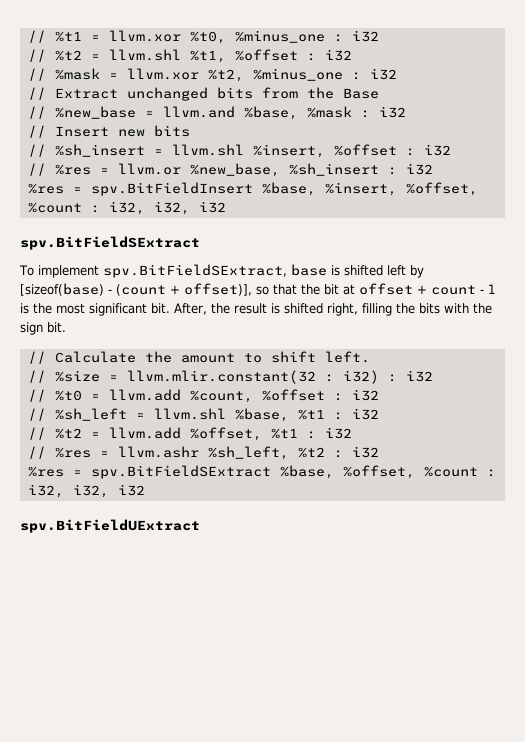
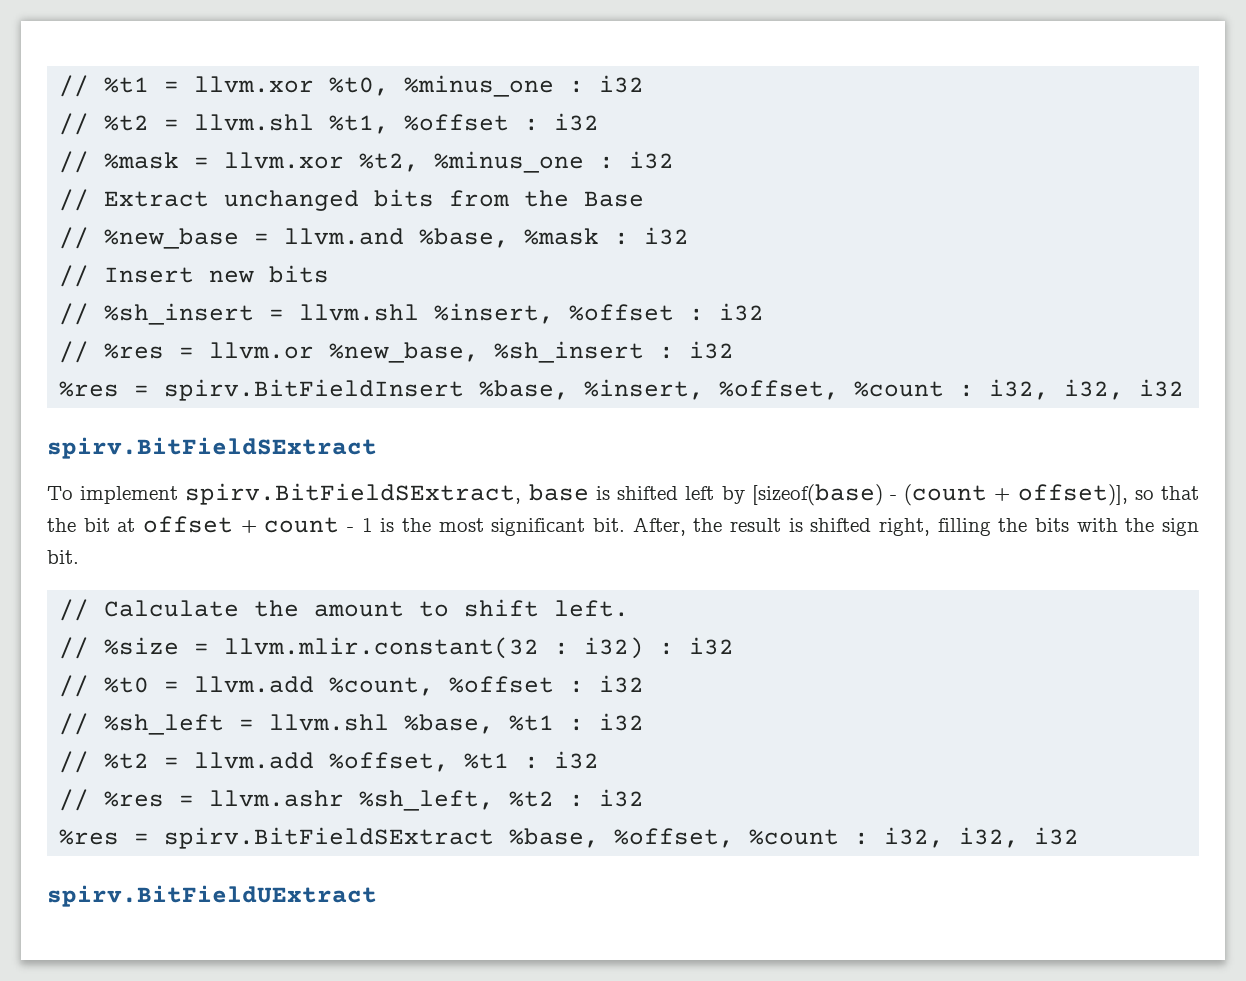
- %res = spv.BitFieldInsert %base, %insert, %offset, %count : i32, i32, i32
- spv.BitFieldSExtract
+ %res = spirv.BitFieldInsert %base, %insert, %offset, %count : i32, i32, i32
+ spirv.BitFieldSExtract
- To implement spv.BitFieldSExtract, base is shifted left by [sizeof(base) - (count + offset)], so that the bit at offset + count - 1 is the most significant bit.
+ To implement spirv.BitFieldSExtract, base is shifted left by [sizeof(base) - (count + offset)], so that the bit at offset + count - 1 is the most significant bit.
- %res = spv.BitFieldSExtract %base, %offset, %count : i32, i32, i32
+ %res = spirv.BitFieldSExtract %base, %offset, %count : i32, i32, i32
- spv.BitFieldUExtract
+ spirv.BitFieldUExtract

